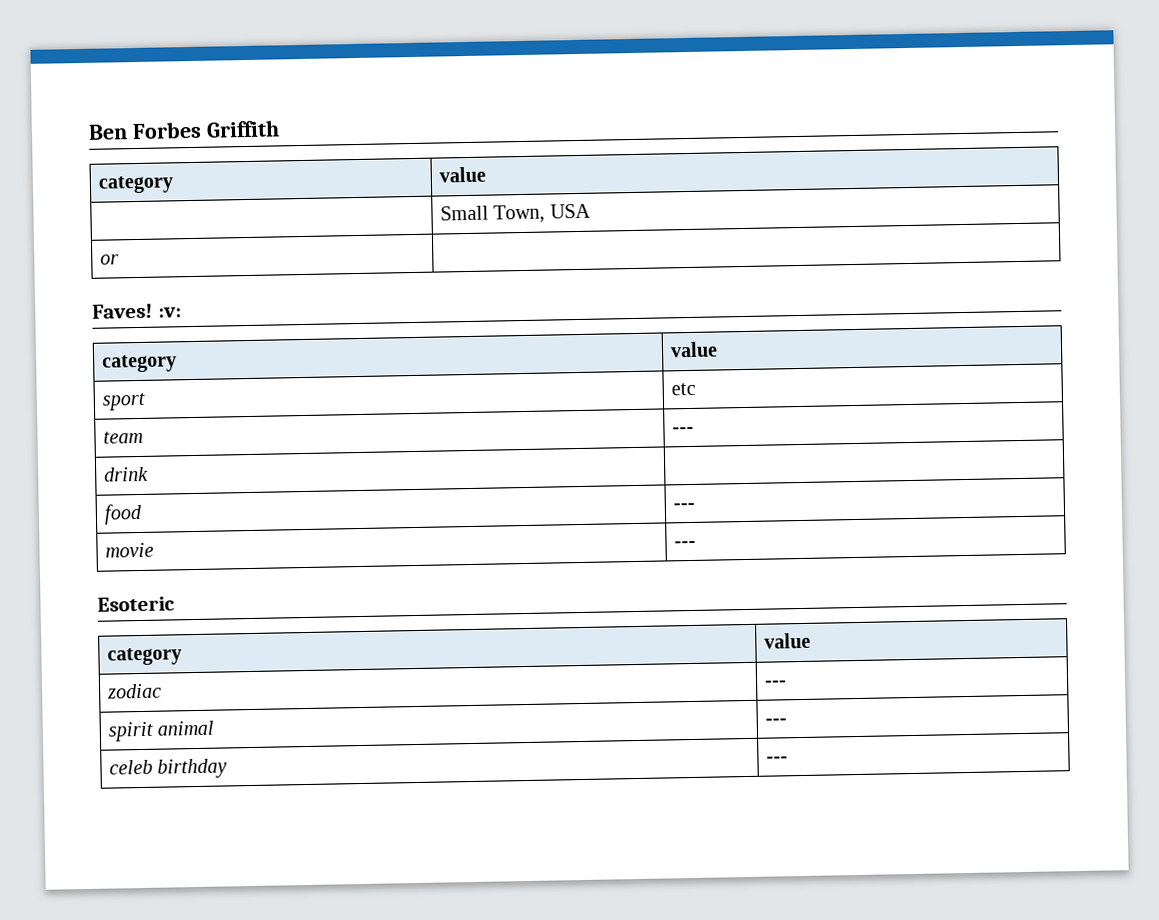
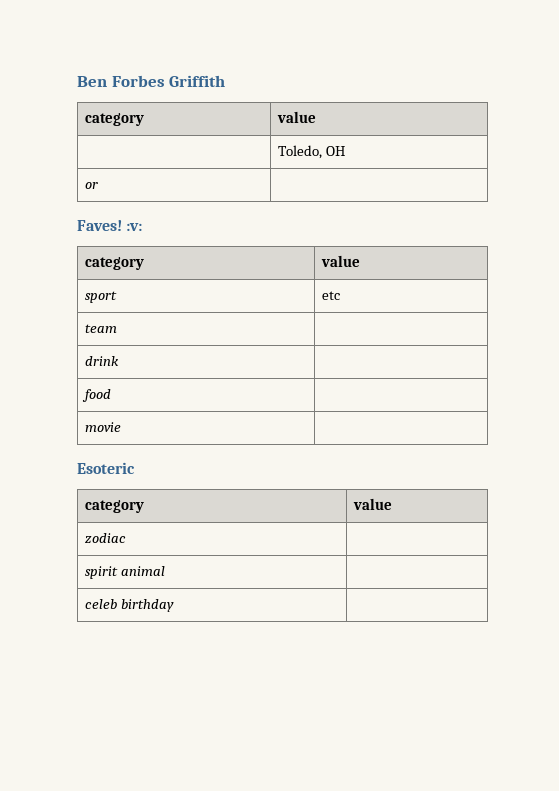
- | Small Town, USA
+ | Toledo, OH
- team | ---
+ team |
- food | ---
+ food |
- movie | ---
+ movie |
- zodiac | ---
+ zodiac |
- spirit animal | ---
+ spirit animal |
- celeb birthday | ---
+ celeb birthday |

